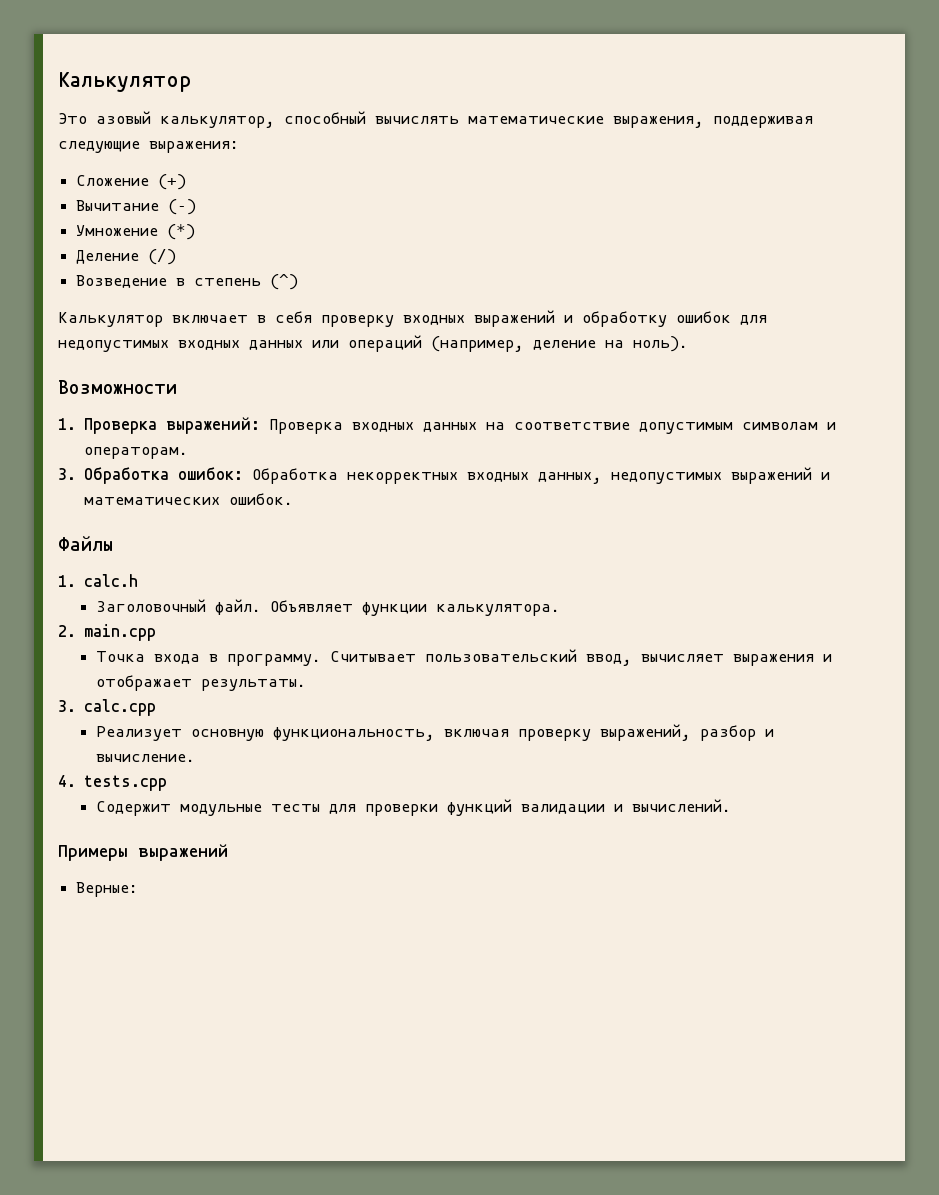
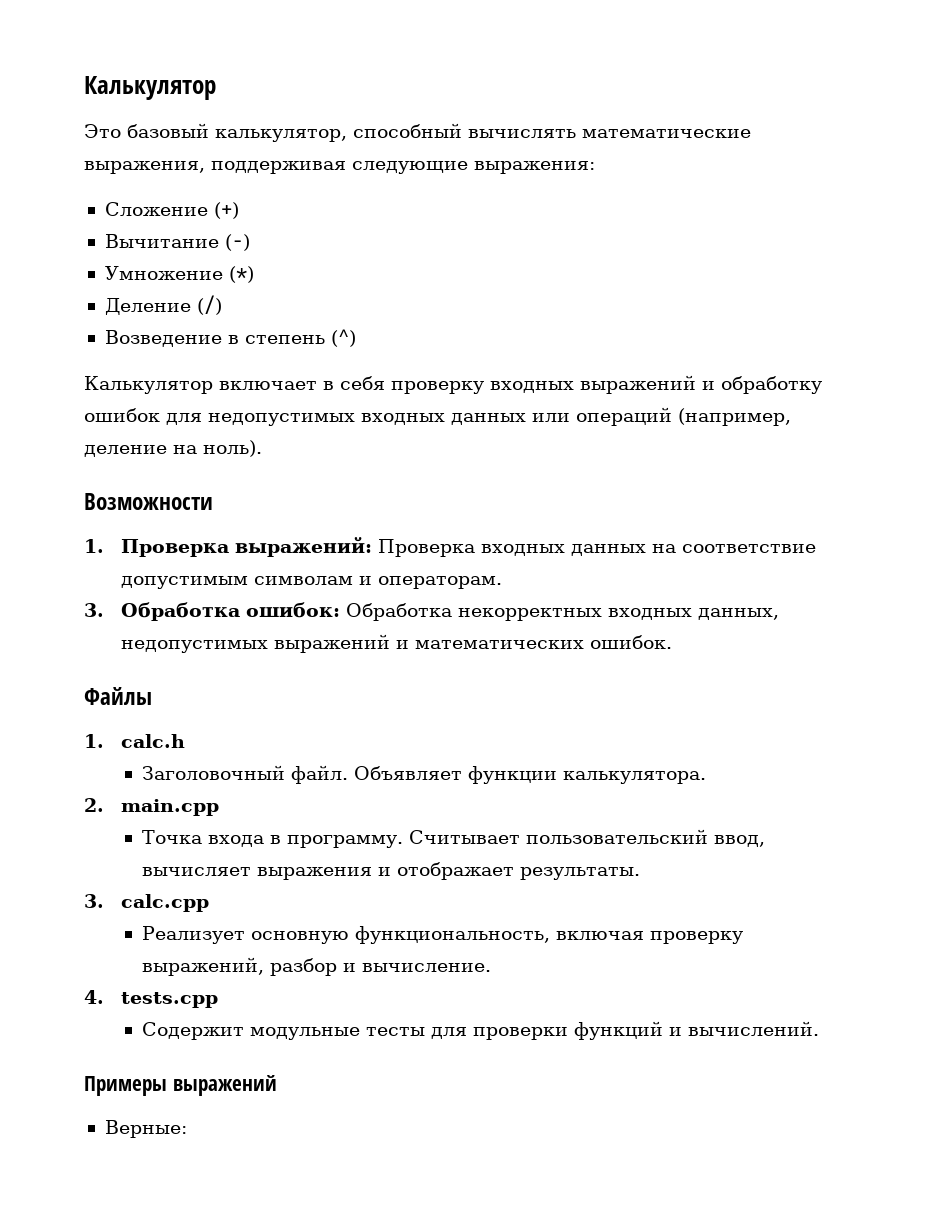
- Это азовый калькулятор, способный вычислять математические выражения, поддерживая следующие выражения:
+ Это базовый калькулятор, способный вычислять математические выражения, поддерживая следующие выражения:
- Содержит модульные тесты для проверки функций валидации и вычислений.
+ Содержит модульные тесты для проверки функций и вычислений.

